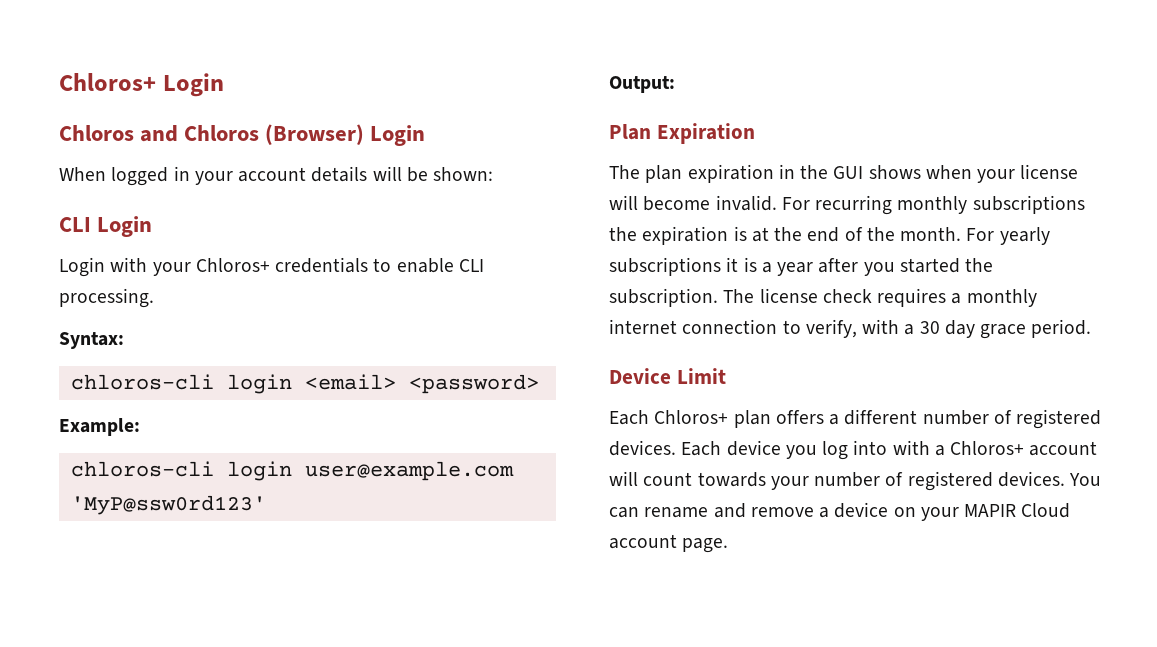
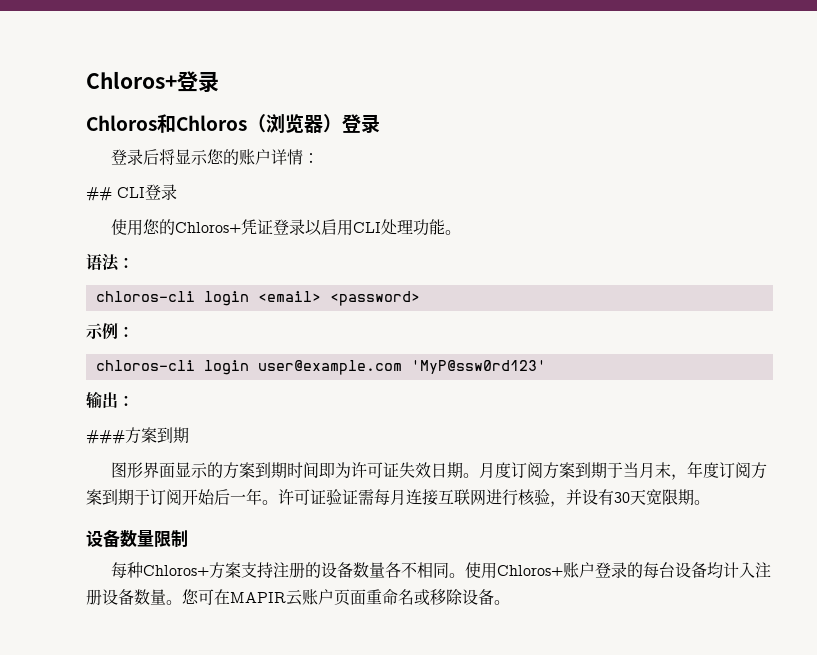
- Chloros+ Login
- Chloros and Chloros (Browser) Login
- When logged in your account details will be shown:
- CLI Login
- Login with your Chloros+ credentials to enable CLI processing.
- Syntax:
+ Chloros+登录
+ Chloros和Chloros（浏览器）登录
+ 登录后将显示您的账户详情：
+ ## CLI登录
+ 使用您的Chloros+凭证登录以启用CLI处理功能。
+ 语法：
- Example:
+ 示例：
- Output:
- Plan Expiration
- The plan expiration in the GUI shows when your license will become invalid. For recurring monthly subscriptions the expiration is at the end of the month. For yearly subscriptions it is a year after you started the subscription. The license check requires a monthly internet connection to verify, with a 30 day grace period.
- Device Limit
- Each Chloros+ plan offers a different number of registered devices. Each device you log into with a Chloros+ account will count towards your number of registered devices. You can rename and remove a device on your MAPIR Cloud account page.
+ 输出：
+ ###方案到期
+ 图形界面显示的方案到期时间即为许可证失效日期。月度订阅方案到期于当月末，年度订阅方案到期于订阅开始后一年。许可证验证需每月连接互联网进行核验，并设有30天宽限期。
+ 设备数量限制
+ 每种Chloros+方案支持注册的设备数量各不相同。使用Chloros+账户登录的每台设备均计入注册设备数量。您可在MAPIR云账户页面重命名或移除设备。

